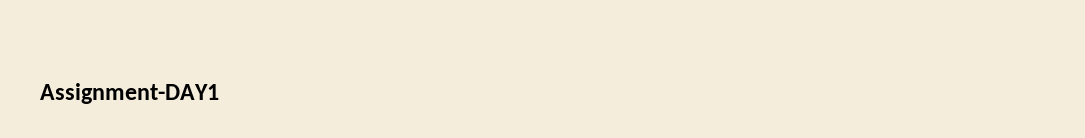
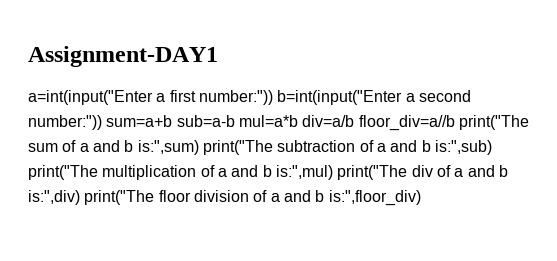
+ a=int(input("Enter a first number:")) b=int(input("Enter a second number:")) sum=a+b sub=a-b mul=a*b div=a/b floor_div=a//b print("The sum of a and b is:",sum) print("The subtraction of a and b is:",sub) print("The multiplication of a and b is:",mul) print("The div of a and b is:",div) print("The floor division of a and b is:",floor_div)

